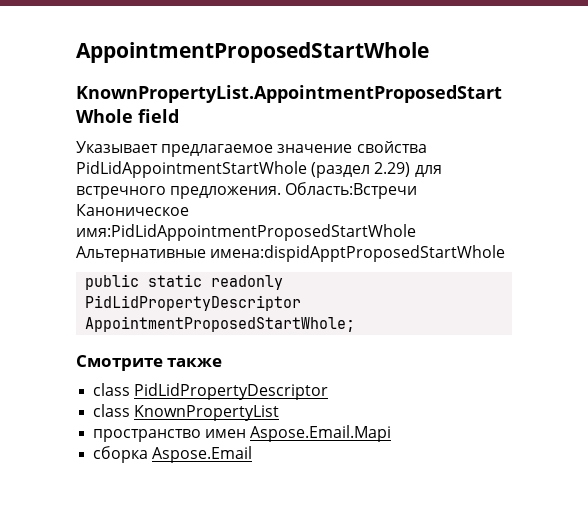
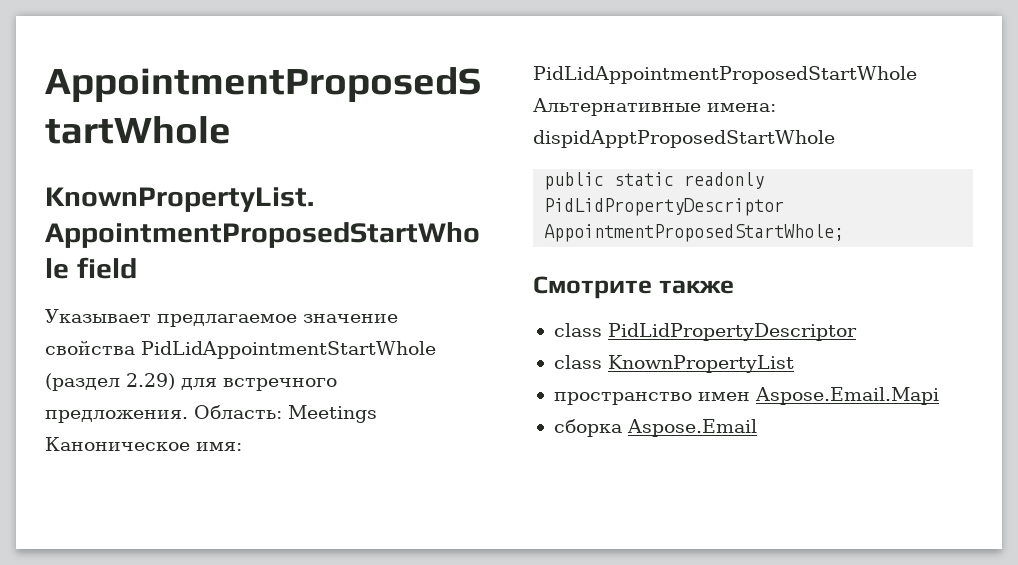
- Область:Встречи Каноническое имя:PidLidAppointmentProposedStartWhole Альтернативные имена:dispidApptProposedStartWhole
+ Область: Meetings Каноническое имя: PidLidAppointmentProposedStartWhole Альтернативные имена: dispidApptProposedStartWhole

